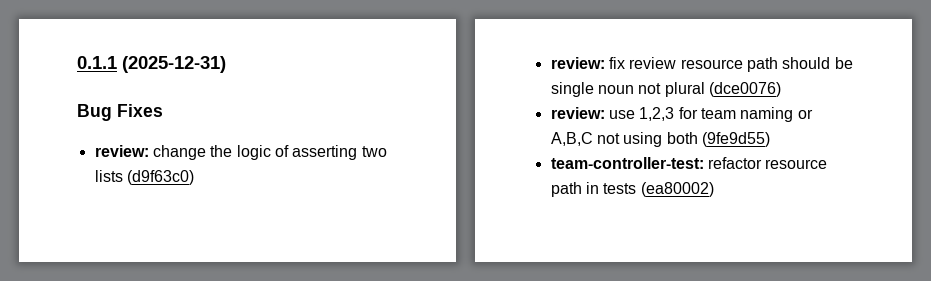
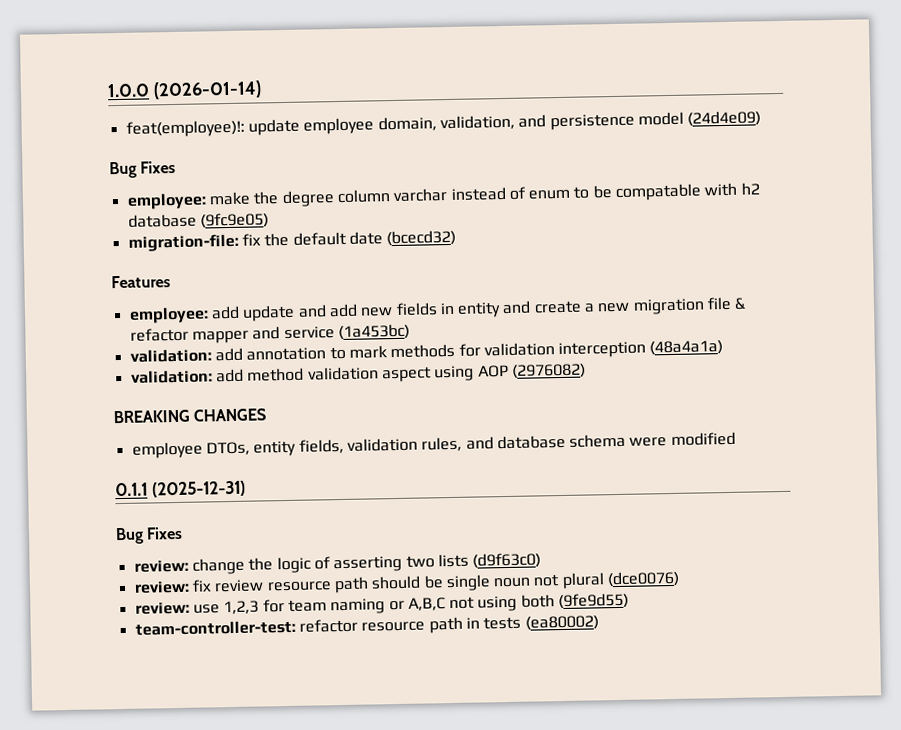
+ 1.0.0 (2026-01-14)
+ feat(employee)!: update employee domain, validation, and persistence model (24d4e09)
+ Bug Fixes
+ employee: make the degree column varchar instead of enum to be compatable with h2 database (9fc9e05)
+ migration-file: fix the default date (bcecd32)
+ Features
+ employee: add update and add new fields in entity and create a new migration file & refactor mapper and service (1a453bc)
+ validation: add annotation to mark methods for validation interception (48a4a1a)
+ validation: add method validation aspect using AOP (2976082)
+ BREAKING CHANGES
+ employee DTOs, entity fields, validation rules, and database schema were modified

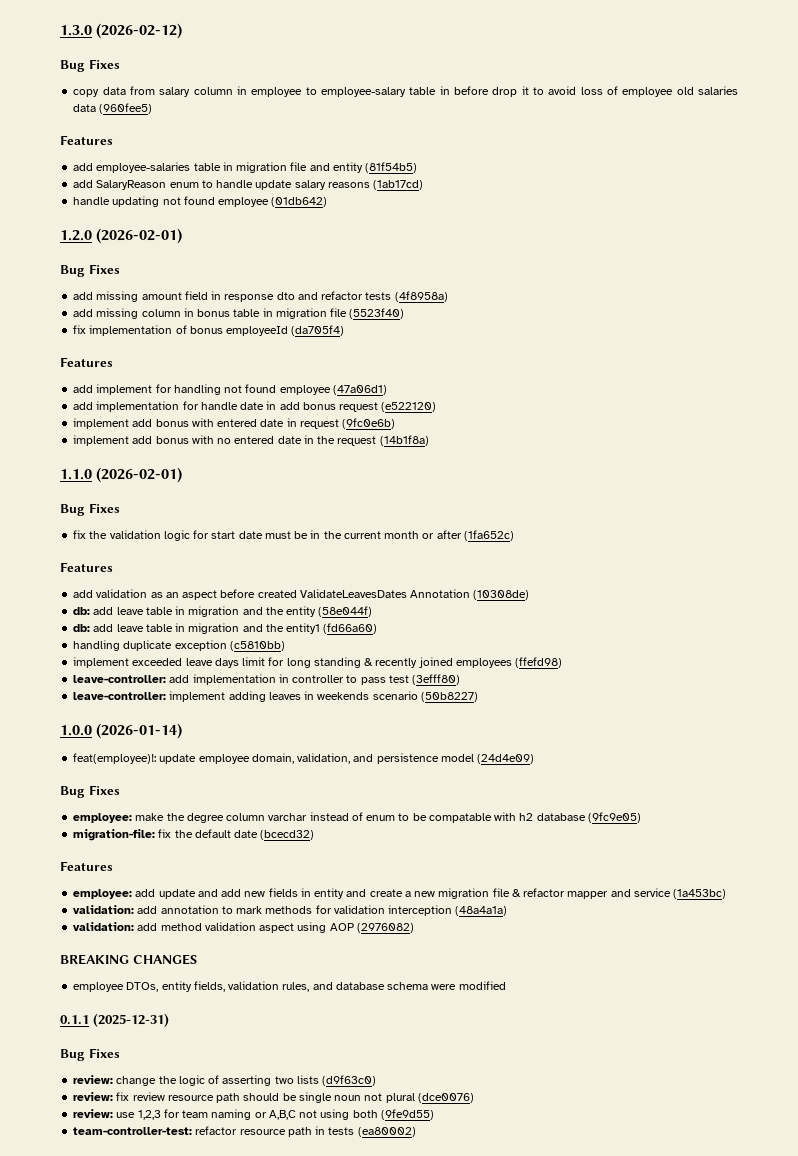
+ 1.3.0 (2026-02-12)
+ Bug Fixes
+ copy data from salary column in employee to employee-salary table in before drop it to avoid loss of employee old salaries data (960fee5)
+ Features
+ add employee-salaries table in migration file and entity (81f54b5)
+ add SalaryReason enum to handle update salary reasons (1ab17cd)
+ handle updating not found employee (01db642)
+ 1.2.0 (2026-02-01)
+ Bug Fixes
+ add missing amount field in response dto and refactor tests (4f8958a)
+ add missing column in bonus table in migration file (5523f40)
+ fix implementation of bonus employeeId (da705f4)
+ Features
+ add implement for handling not found employee (47a06d1)
+ add implementation for handle date in add bonus request (e522120)
+ implement add bonus with entered date in request (9fc0e6b)
+ implement add bonus with no entered date in the request (14b1f8a)
+ 1.1.0 (2026-02-01)
+ Bug Fixes
+ fix the validation logic for start date must be in the current month or after (1fa652c)
+ Features
+ add validation as an aspect before created ValidateLeavesDates Annotation (10308de)
+ db: add leave table in migration and the entity (58e044f)
+ db: add leave table in migration and the entity1 (fd66a60)
+ handling duplicate exception (c5810bb)
+ implement exceeded leave days limit for long standing & recently joined employees (ffefd98)
+ leave-controller: add implementation in controller to pass test (3efff80)
+ leave-controller: implement adding leaves in weekends scenario (50b8227)

